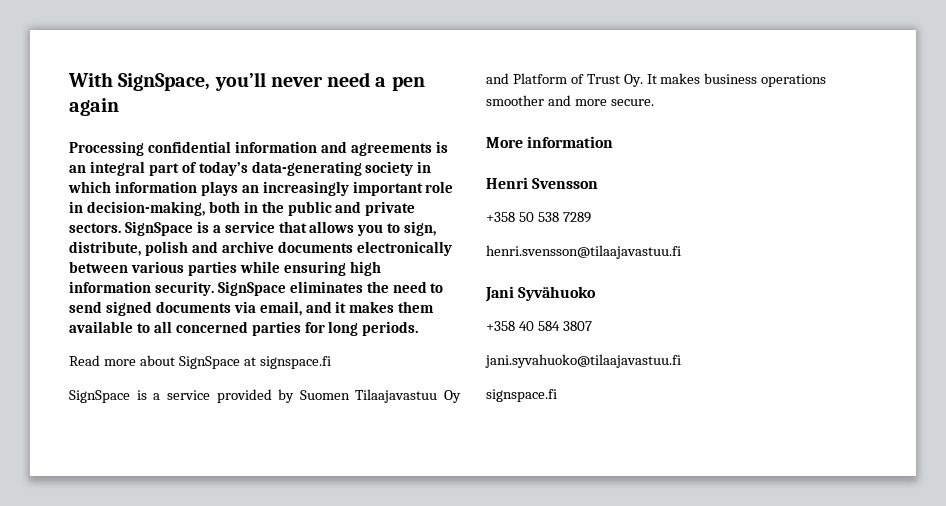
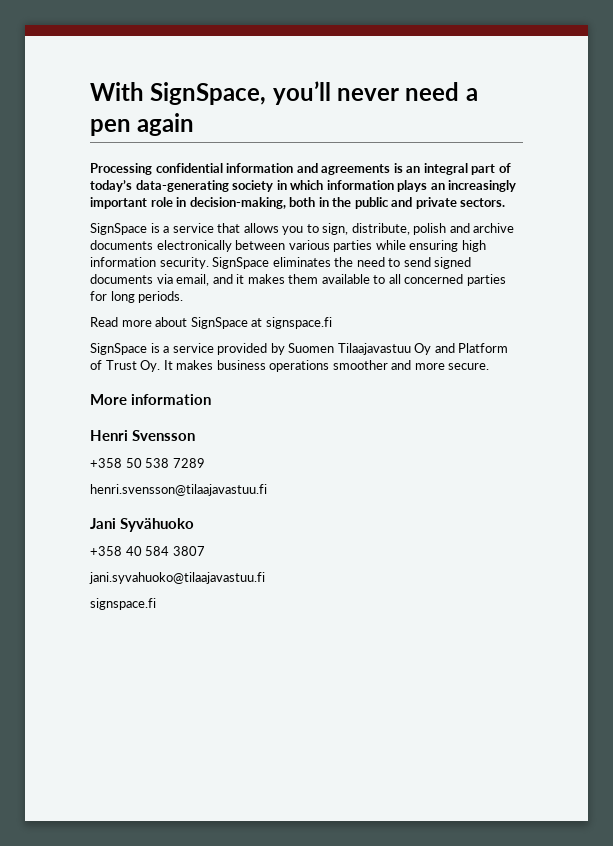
- Processing confidential information and agreements is an integral part of today’s data-generating society in which information plays an increasingly important role in decision-making, both in the public and private sectors. SignSpace is a service that allows you to sign, distribute, polish and archive documents electronically between various parties while ensuring high information security.
+ Processing confidential information and agreements is an integral part of today’s data-generating society in which information plays an increasingly important role in decision-making, both in the public and private sectors.
+ SignSpace is a service that allows you to sign, distribute, polish and archive documents electronically between various parties while ensuring high information security.

